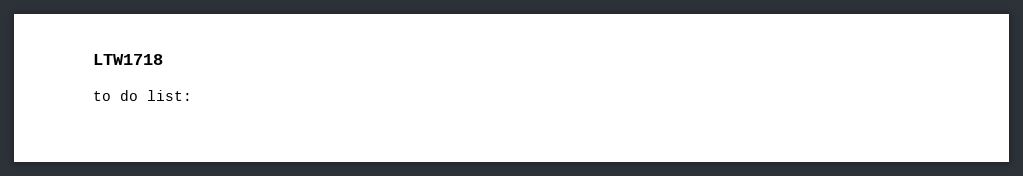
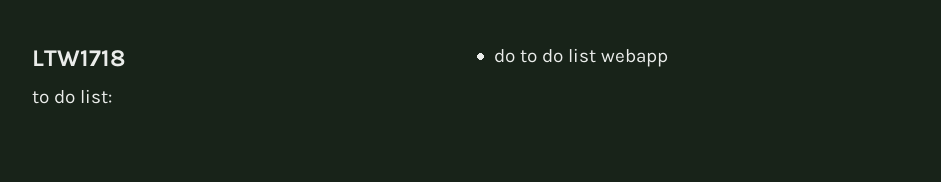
+ do to do list webapp

